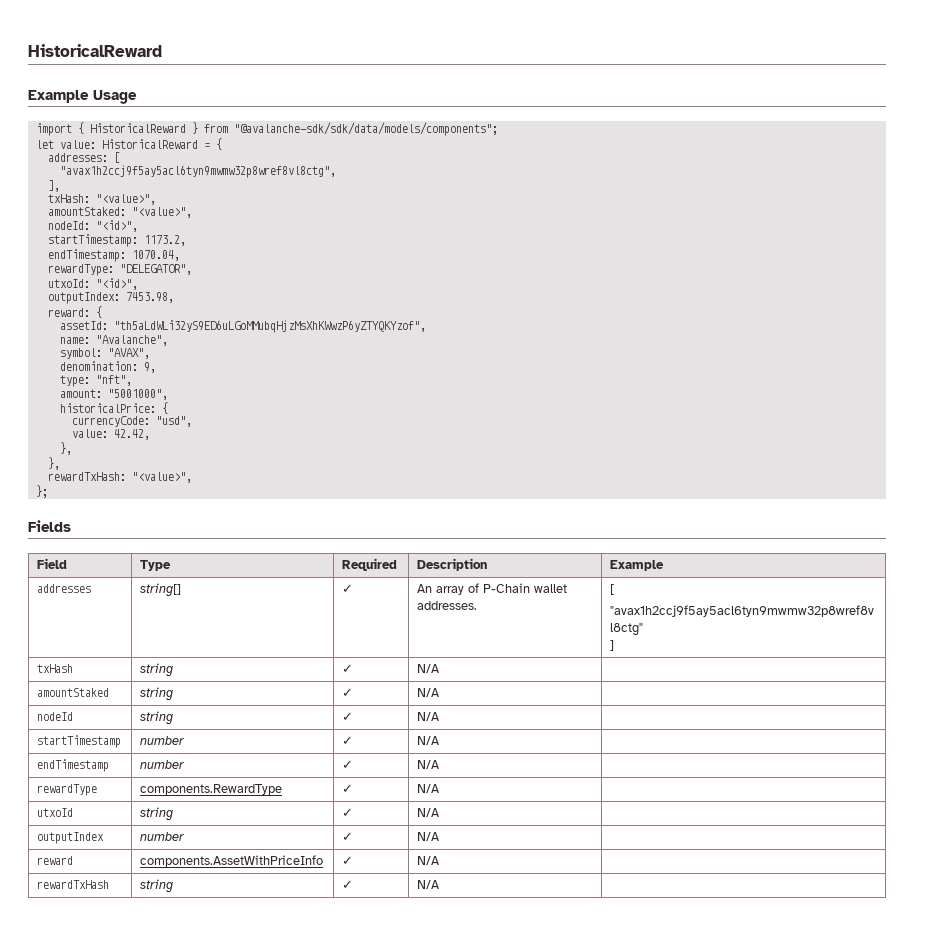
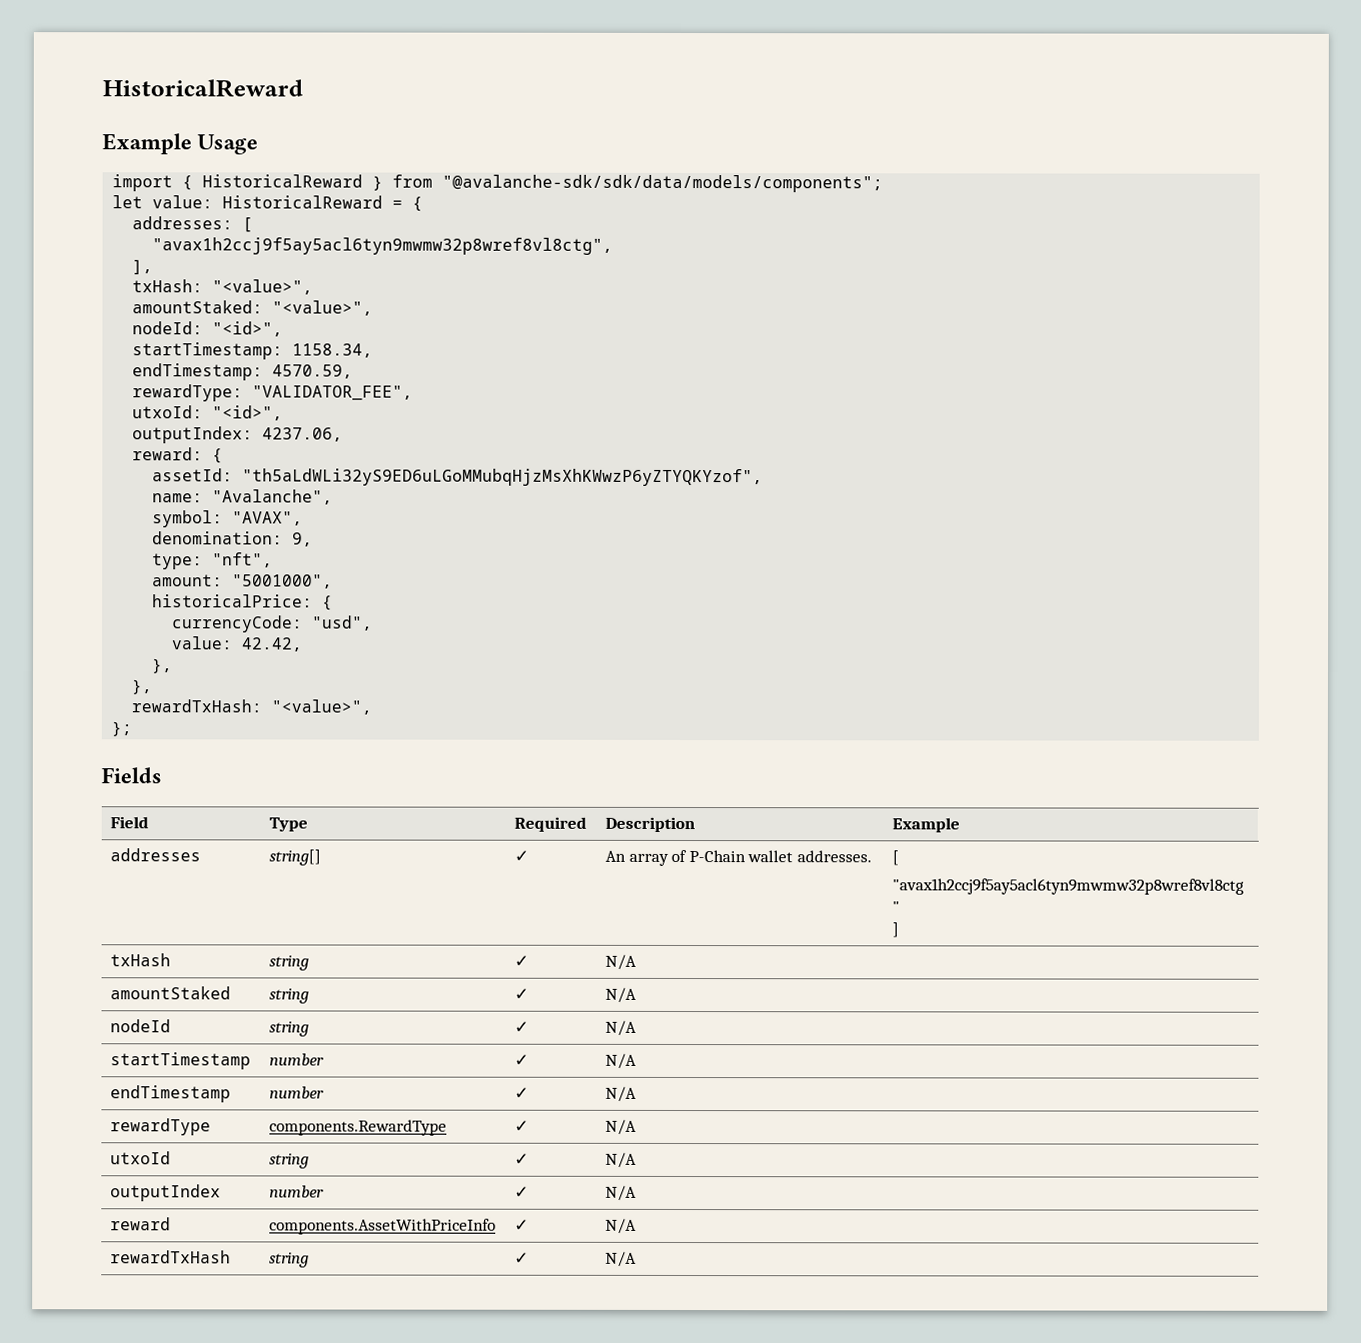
- startTimestamp: 1173.2,
+ startTimestamp: 1158.34,
- endTimestamp: 1070.04,
+ endTimestamp: 4570.59,
- rewardType: "DELEGATOR",
+ rewardType: "VALIDATOR_FEE",
- outputIndex: 7453.98,
+ outputIndex: 4237.06,

